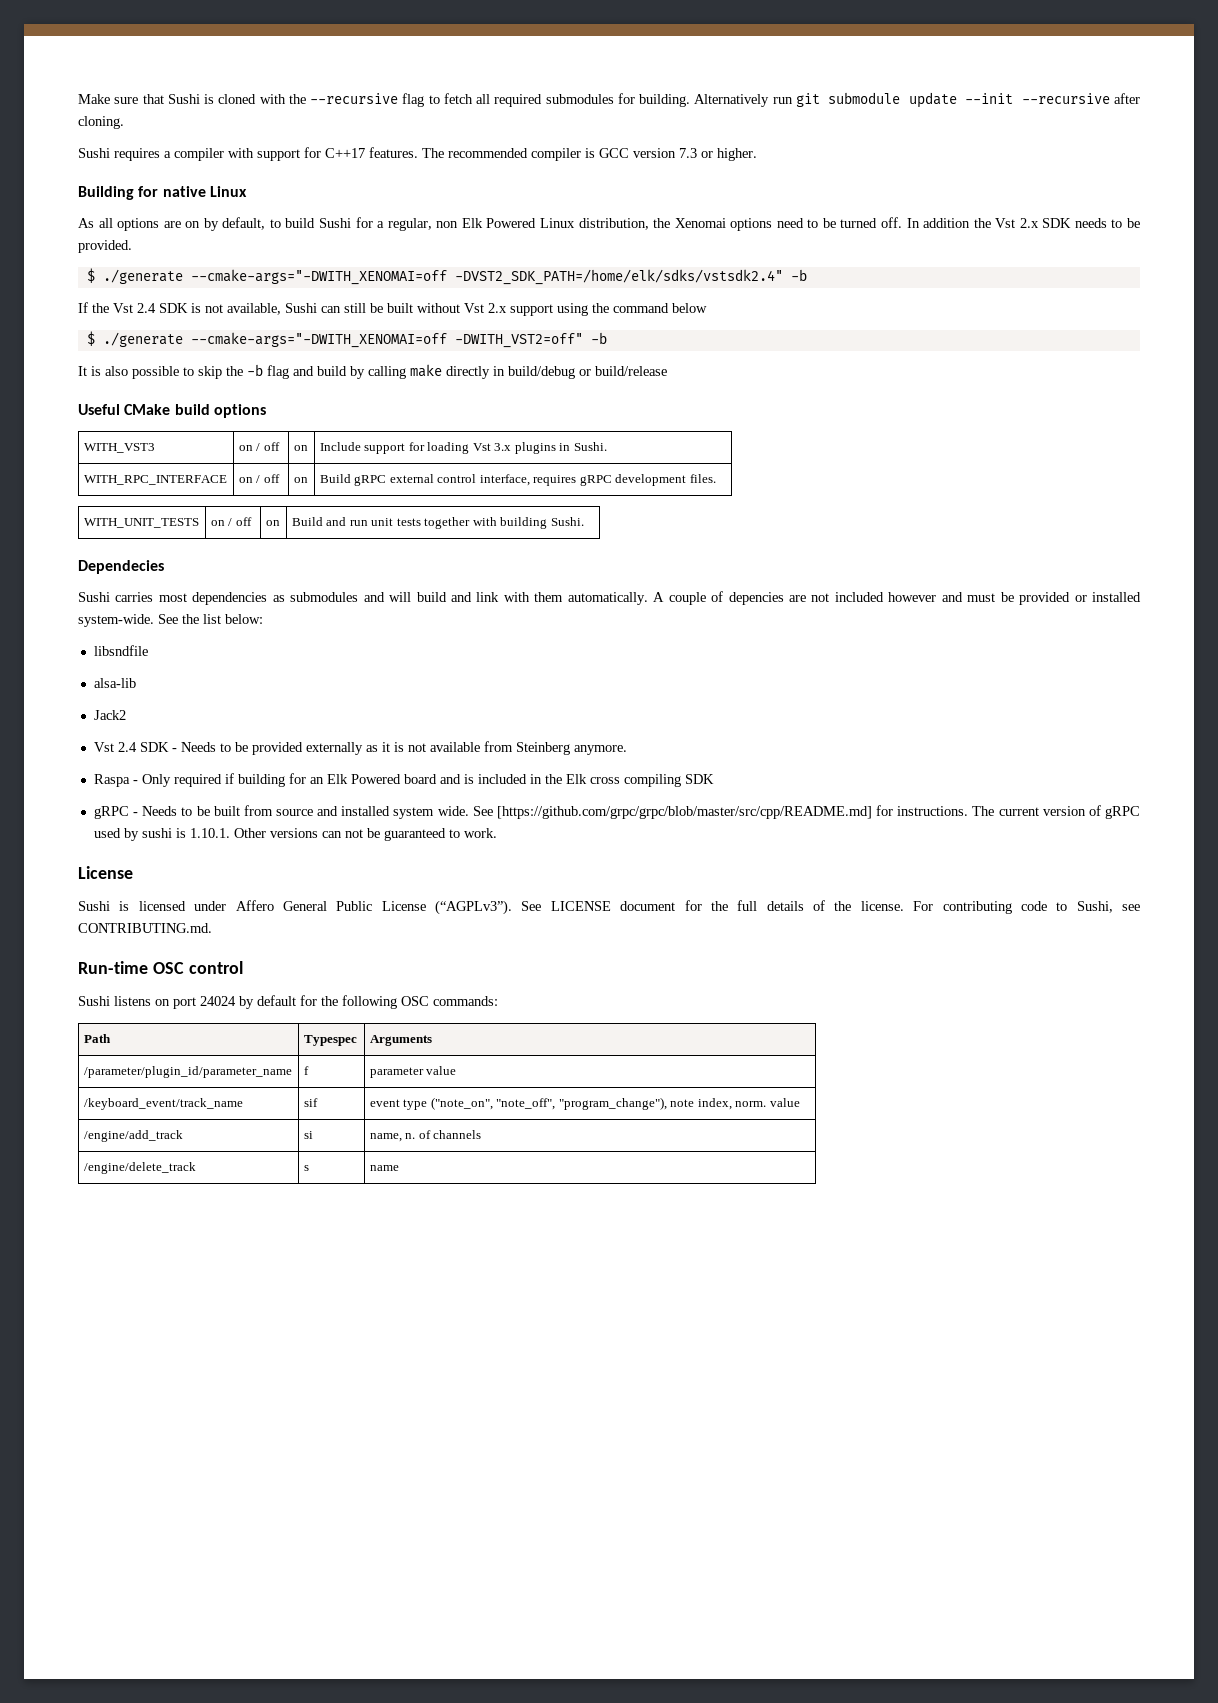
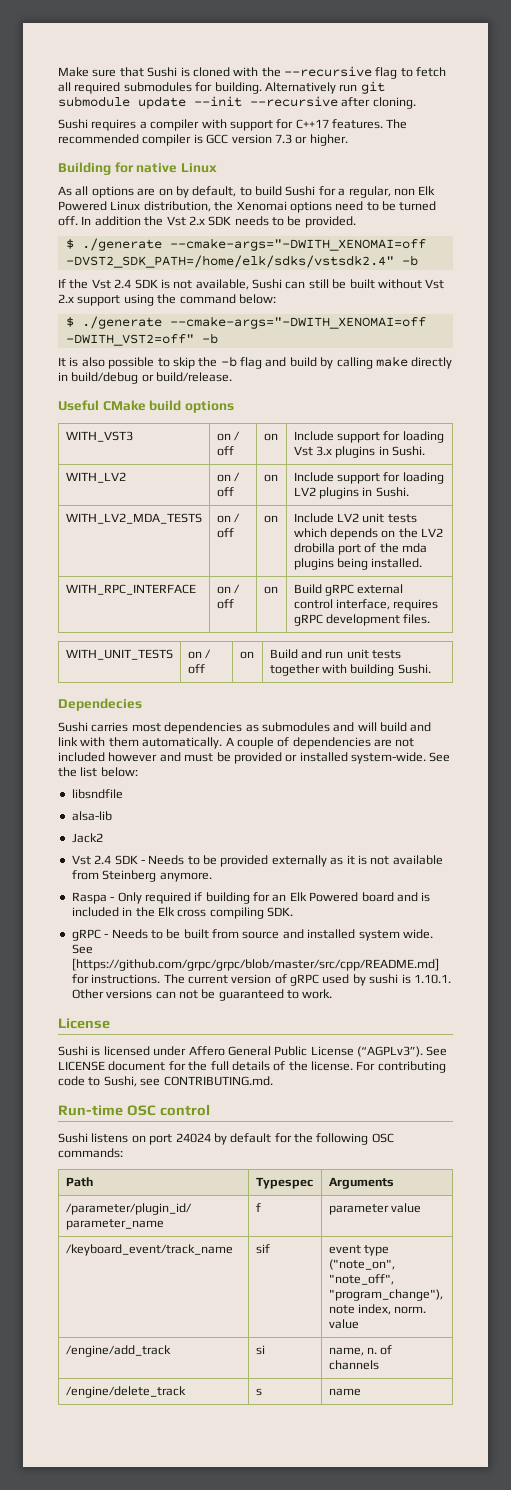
- If the Vst 2.4 SDK is not available, Sushi can still be built without Vst 2.x support using the command below
+ If the Vst 2.4 SDK is not available, Sushi can still be built without Vst 2.x support using the command below:
- It is also possible to skip the -b flag and build by calling make directly in build/debug or build/release
+ It is also possible to skip the -b flag and build by calling make directly in build/debug or build/release.
+ WITH_LV2 | on / off | on | Include support for loading LV2 plugins in Sushi.
+ WITH_LV2_MDA_TESTS | on / off | on | Include LV2 unit tests which depends on the LV2 drobilla port of the mda plugins being installed.
- A couple of depencies are not included however and must be provided or installed system-wide.
+ A couple of dependencies are not included however and must be provided or installed system-wide.
- Raspa - Only required if building for an Elk Powered board and is included in the Elk cross compiling SDK
+ Raspa - Only required if building for an Elk Powered board and is included in the Elk cross compiling SDK.

